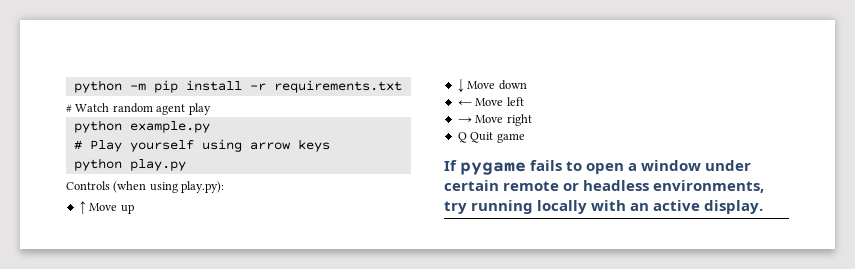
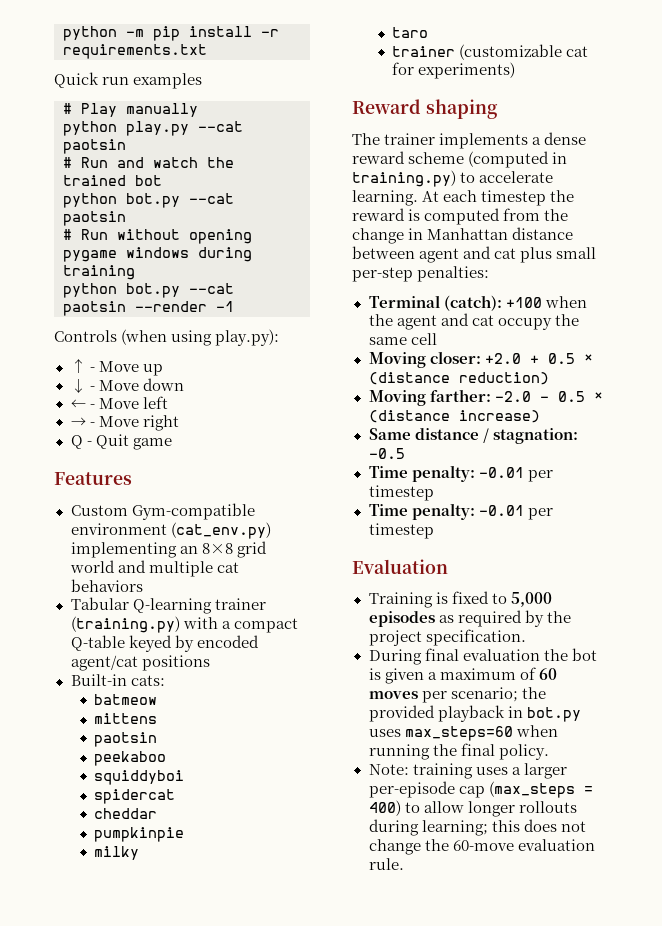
- # Watch random agent play
- python example.py
- # Play yourself using arrow keys
- python play.py
+ Quick run examples
+ # Play manually
+ python play.py --cat paotsin
+ # Run and watch the trained bot
+ python bot.py --cat paotsin
+ # Run without opening pygame windows during training
+ python bot.py --cat paotsin --render -1
- ↑ Move up
+ ↑ - Move up
- ↓ Move down
+ ↓ - Move down
- ← Move left
+ ← - Move left
- → Move right
+ → - Move right
- Q Quit game
+ Q - Quit game
- If pygame fails to open a window under certain remote or headless environments, try running locally with an active display.
+ Features
+ Custom Gym-compatible environment (cat_env.py) implementing an 8×8 grid world and multiple cat behaviors
+ Tabular Q-learning trainer (training.py) with a compact Q-table keyed by encoded agent/cat positions
+ Built-in cats:
+ batmeow
+ mittens
+ paotsin
+ peekaboo
+ squiddyboi
+ spidercat
+ cheddar
+ pumpkinpie
+ milky
+ taro
+ trainer (customizable cat for experiments)
+ Reward shaping
+ The trainer implements a dense reward scheme (computed in training.py) to accelerate learning. At each timestep the reward is computed from the change in Manhattan distance between agent and cat plus small per-step penalties:
+ Terminal (catch): +100 when the agent and cat occupy the same cell
+ Moving closer: +2.0 + 0.5 × (distance reduction)
+ Moving farther: -2.0 - 0.5 × (distance increase)
+ Same distance / stagnation: -0.5
+ Time penalty: -0.01 per timestep
+ Time penalty: -0.01 per timestep
+ Evaluation
+ Training is fixed to 5,000 episodes as required by the project specification.
+ During final evaluation the bot is given a maximum of 60 moves per scenario; the provided playback in bot.py uses max_steps=60 when running the final policy.
+ Note: training uses a larger per-episode cap (max_steps = 400) to allow longer rollouts during learning; this does not change the 60-move evaluation rule.

